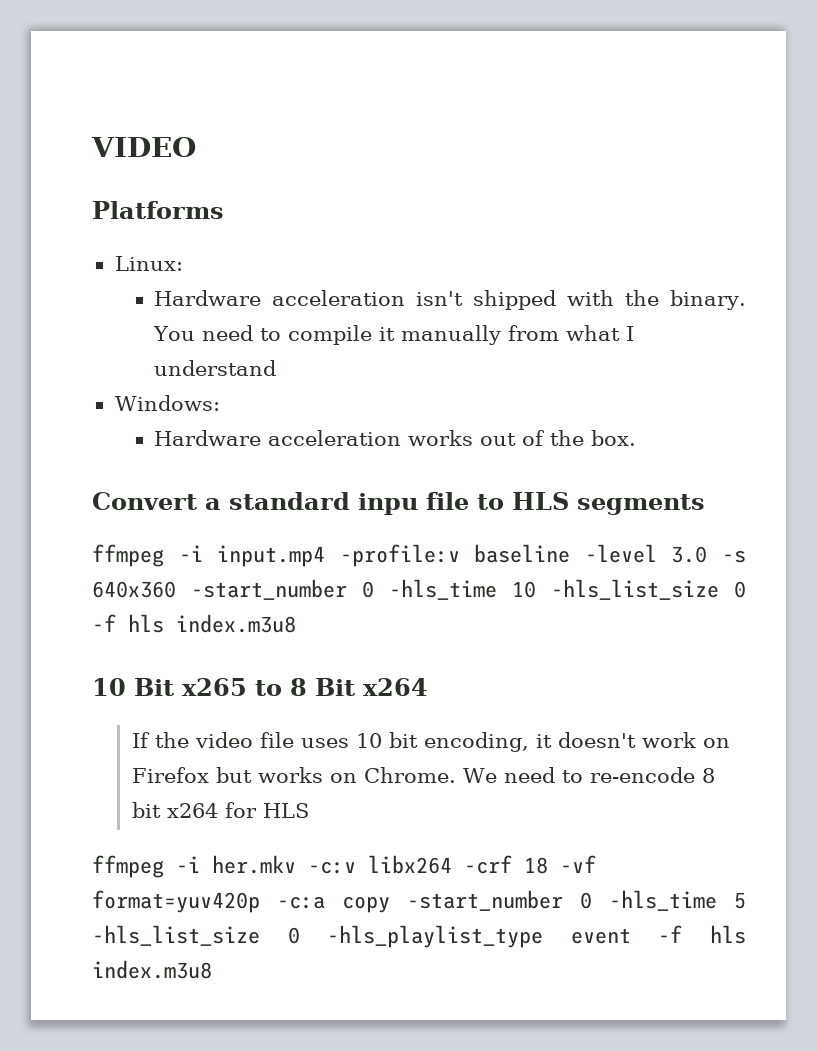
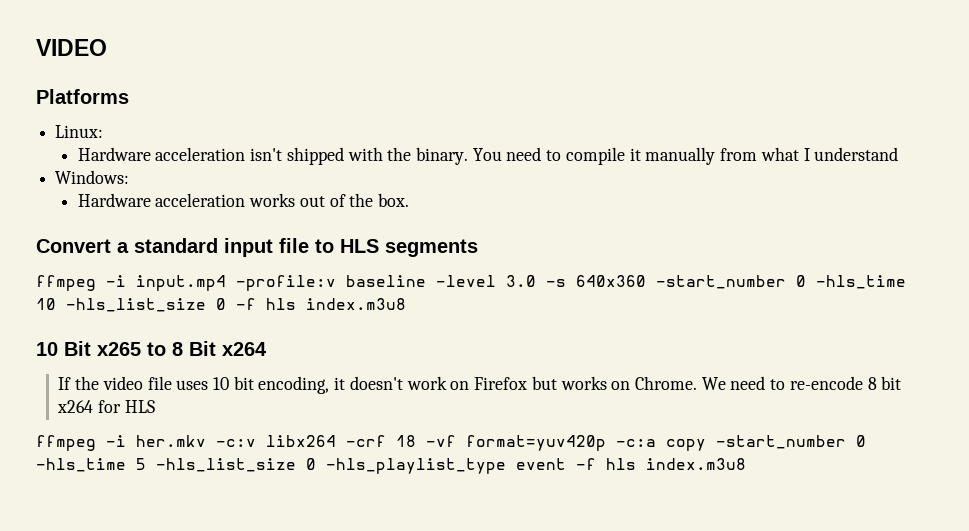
- Convert a standard inpu file to HLS segments
+ Convert a standard input file to HLS segments

